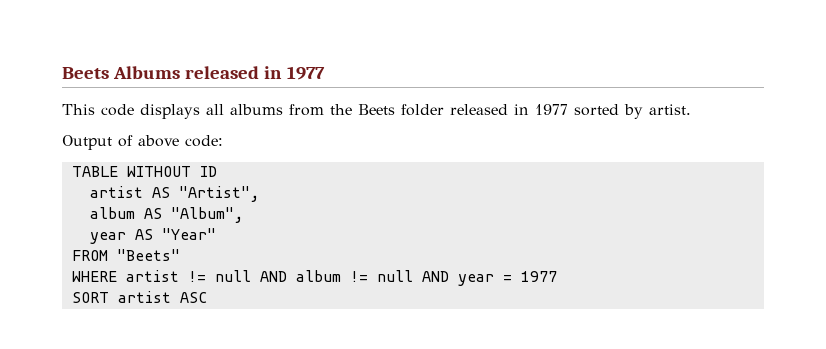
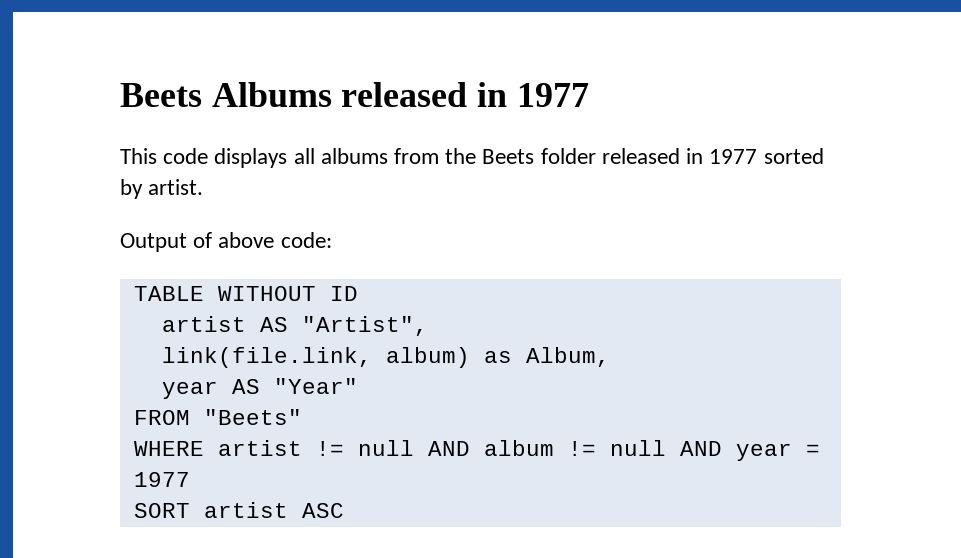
- album AS "Album",
+ link(file.link, album) as Album,

